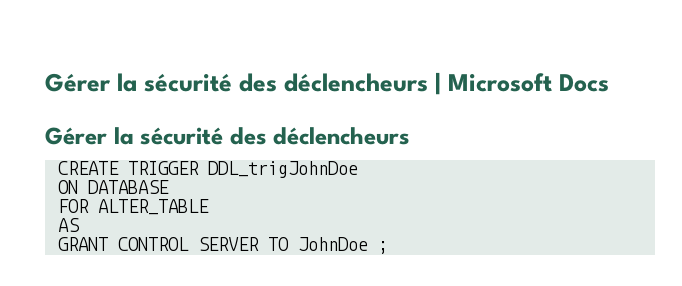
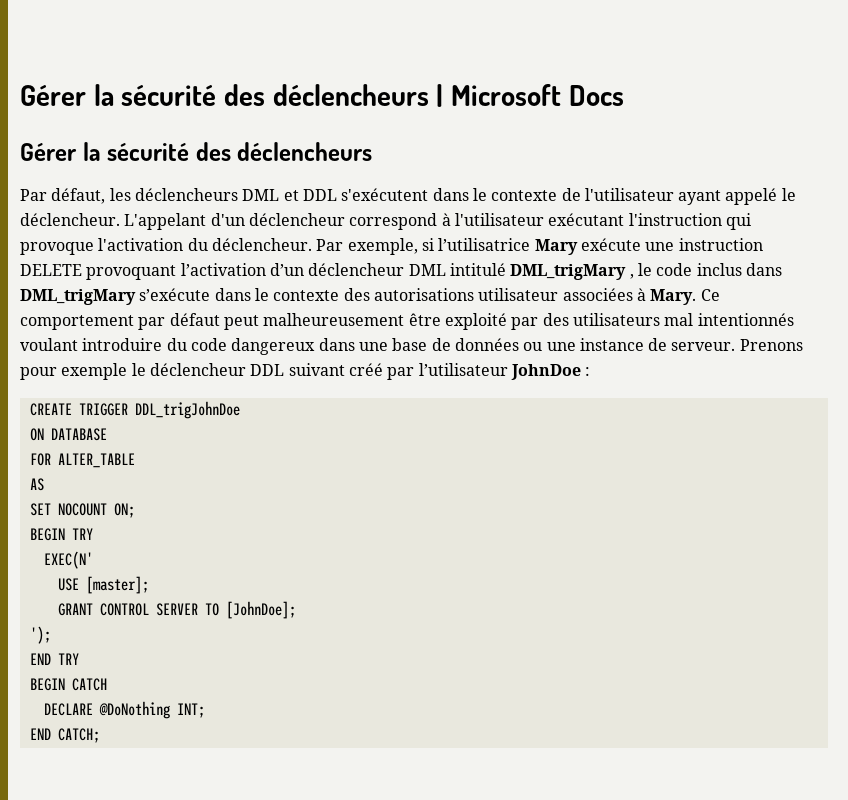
+ Par défaut, les déclencheurs DML et DDL s'exécutent dans le contexte de l'utilisateur ayant appelé le déclencheur. L'appelant d'un déclencheur correspond à l'utilisateur exécutant l'instruction qui provoque l'activation du déclencheur. Par exemple, si l’utilisatrice Mary exécute une instruction DELETE provoquant l’activation d’un déclencheur DML intitulé DML_trigMary , le code inclus dans DML_trigMary s’exécute dans le contexte des autorisations utilisateur associées à Mary. Ce comportement par défaut peut malheureusement être exploité par des utilisateurs mal intentionnés voulant introduire du code dangereux dans une base de données ou une instance de serveur. Prenons pour exemple le déclencheur DDL suivant créé par l’utilisateur JohnDoe :
- GRANT CONTROL SERVER TO JohnDoe ;
+ SET NOCOUNT ON;
+ BEGIN TRY
+ EXEC(N'
+ USE [master];
+ GRANT CONTROL SERVER TO [JohnDoe];
+ ');
+ END TRY
+ BEGIN CATCH
+ DECLARE @DoNothing INT;
+ END CATCH;

